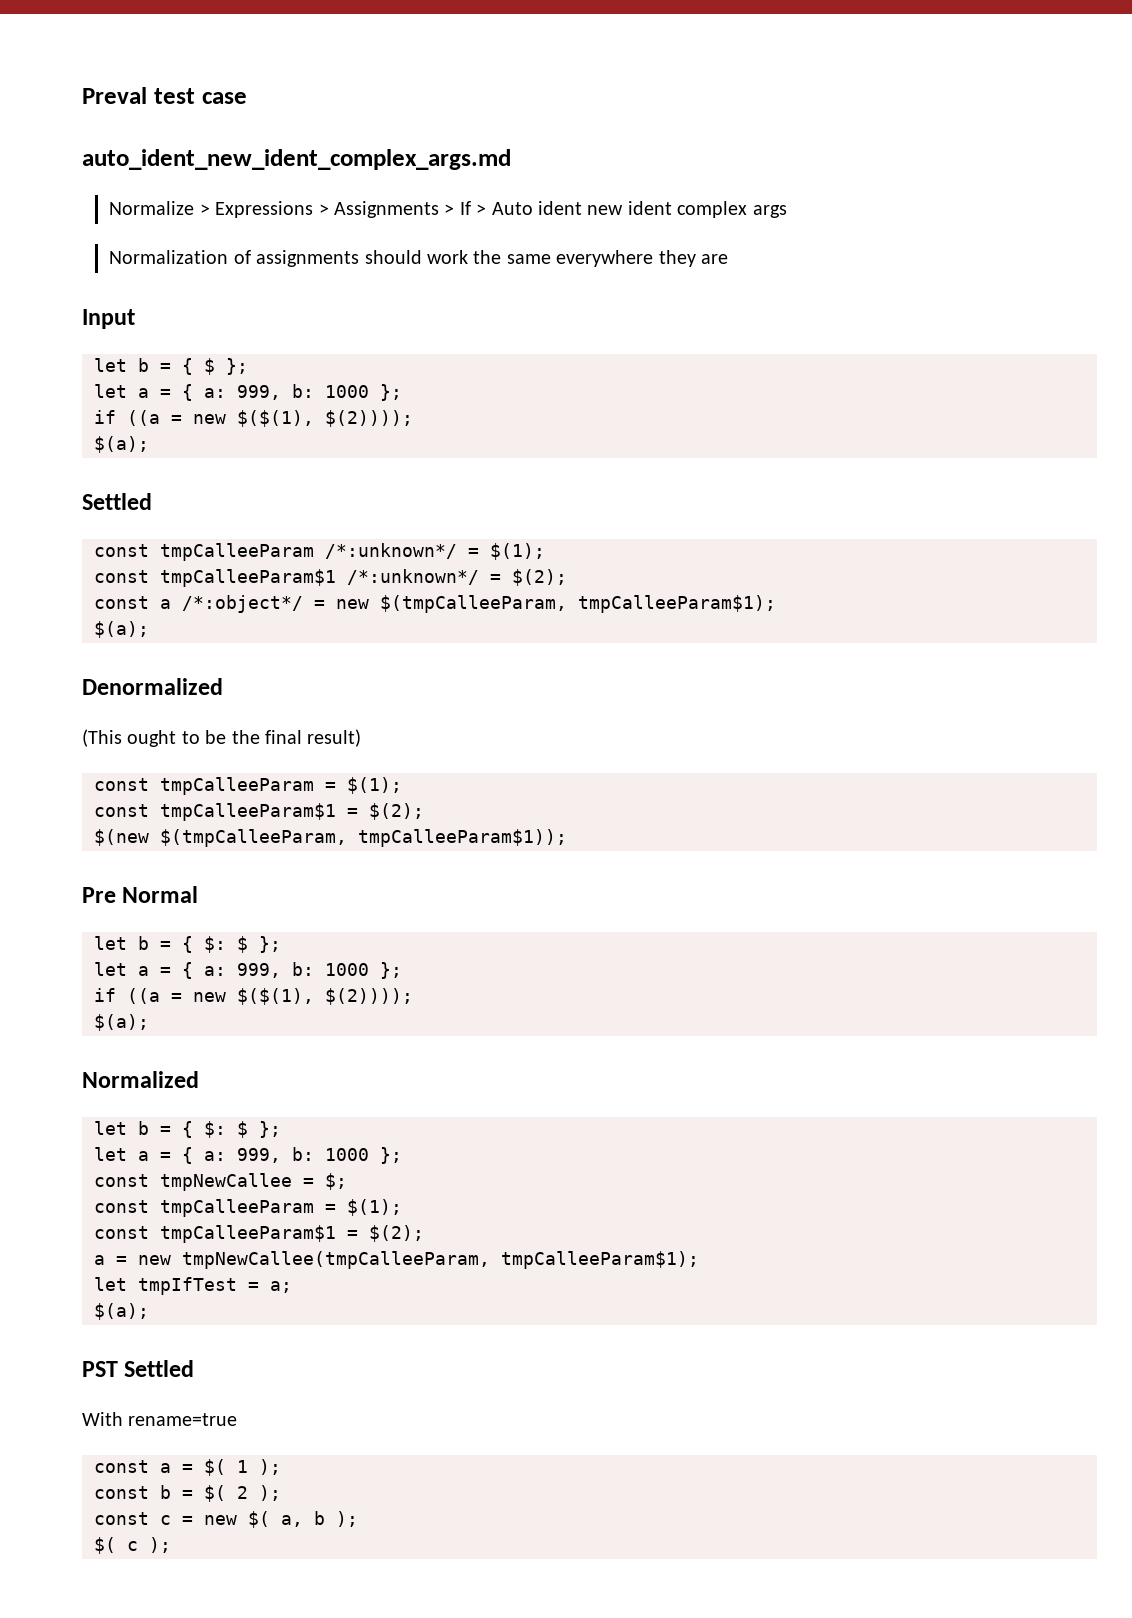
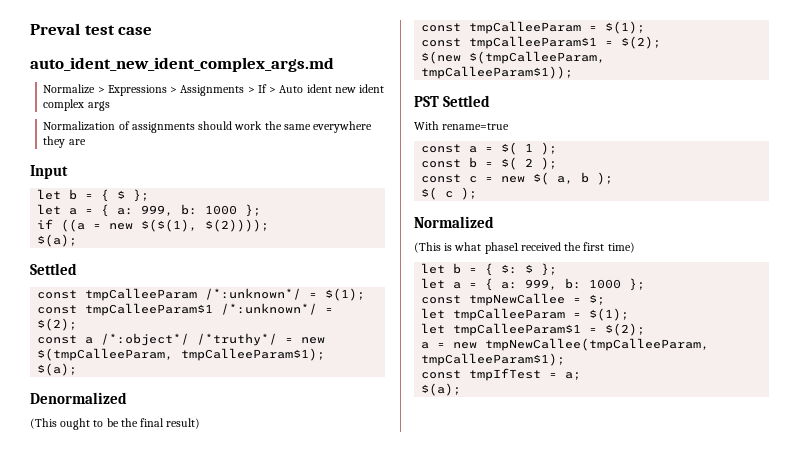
- const a /*:object*/ = new $(tmpCalleeParam, tmpCalleeParam$1);
+ const a /*:object*/ /*truthy*/ = new $(tmpCalleeParam, tmpCalleeParam$1);
- Pre Normal
- let b = { $: $ };
- let a = { a: 999, b: 1000 };
- if ((a = new $($(1), $(2))));
- $(a);
- Normalized
- let b = { $: $ };
- let a = { a: 999, b: 1000 };
- const tmpNewCallee = $;
- const tmpCalleeParam = $(1);
- const tmpCalleeParam$1 = $(2);
- a = new tmpNewCallee(tmpCalleeParam, tmpCalleeParam$1);
- let tmpIfTest = a;
- $(a);
+ Normalized
+ (This is what phase1 received the first time)
+ let b = { $: $ };
+ let a = { a: 999, b: 1000 };
+ const tmpNewCallee = $;
+ let tmpCalleeParam = $(1);
+ let tmpCalleeParam$1 = $(2);
+ a = new tmpNewCallee(tmpCalleeParam, tmpCalleeParam$1);
+ const tmpIfTest = a;
+ $(a);

